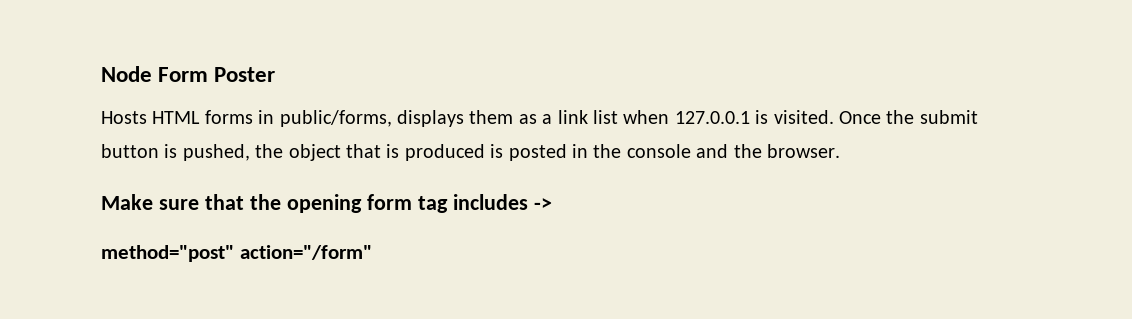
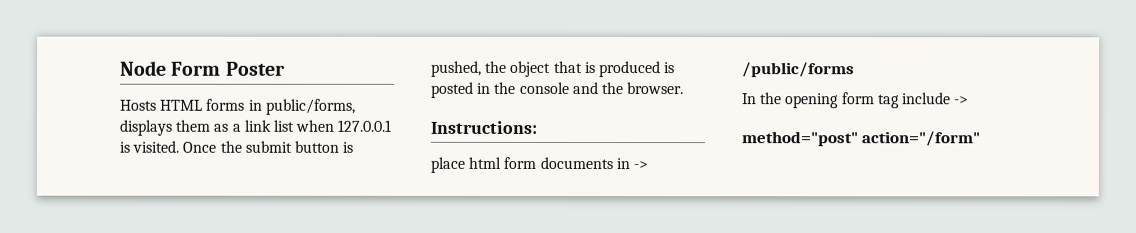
- Make sure that the opening form tag includes ->
+ Instructions:
+ place html form documents in ->
+ /public/forms
+ In the opening form tag include ->

